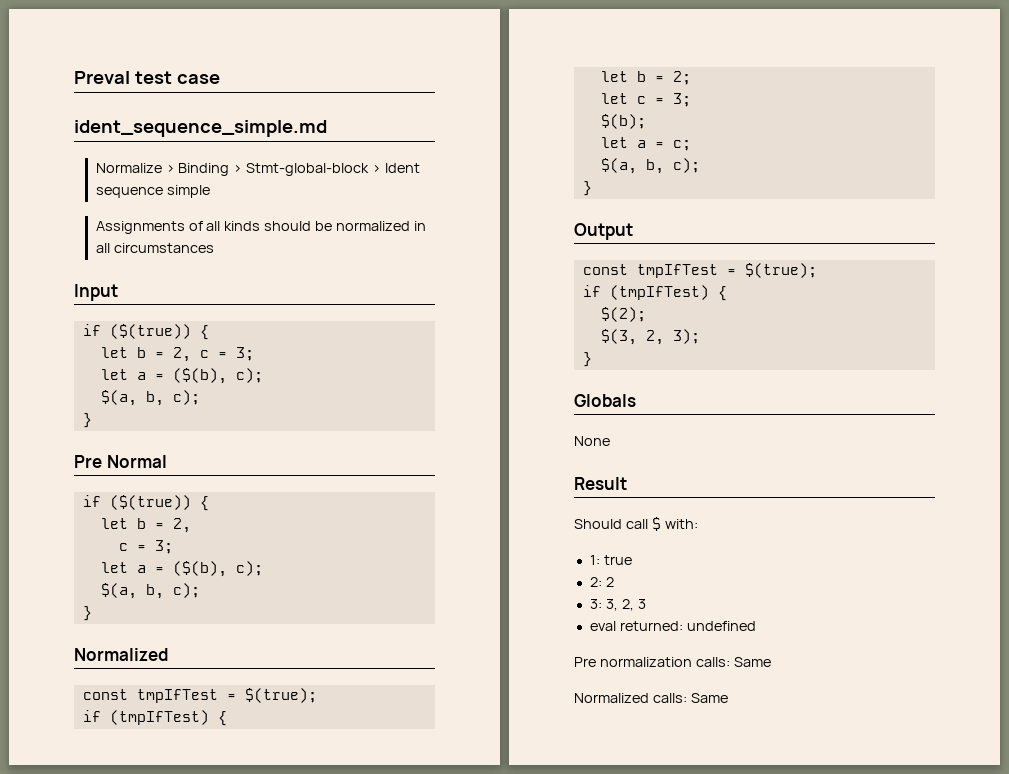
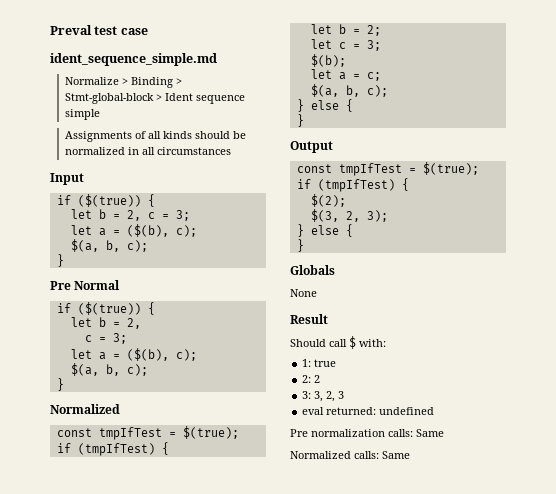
  let a = c;
  $(a, b, c);
+ } else {
  $(3, 2, 3);
+ } else {

